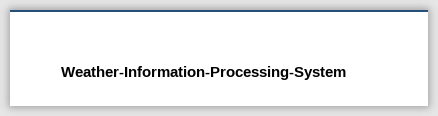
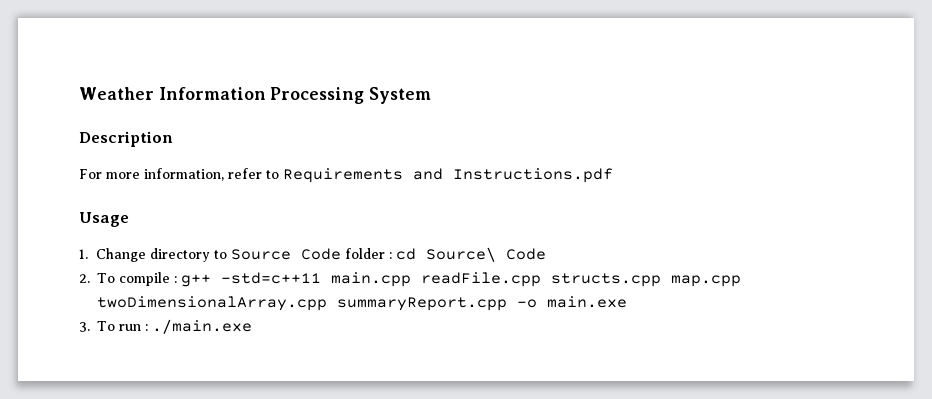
- Weather-Information-Processing-System
+ Weather Information Processing System
+ Description
+ For more information, refer to Requirements and Instructions.pdf
+ Usage
+ 1. Change directory to Source Code folder : cd Source\ Code
+ 2. To compile : g++ -std=c++11 main.cpp readFile.cpp structs.cpp map.cpp twoDimensionalArray.cpp summaryReport.cpp -o main.exe
+ 3. To run : ./main.exe

